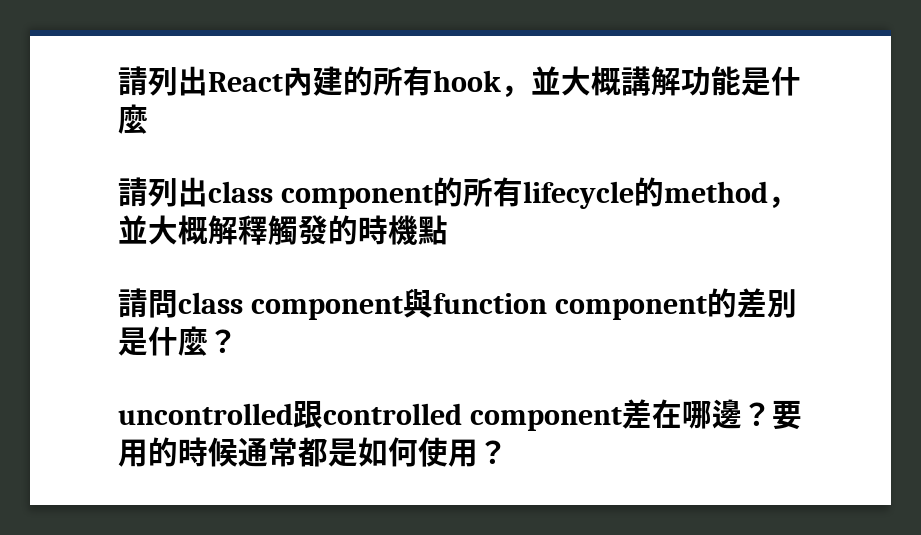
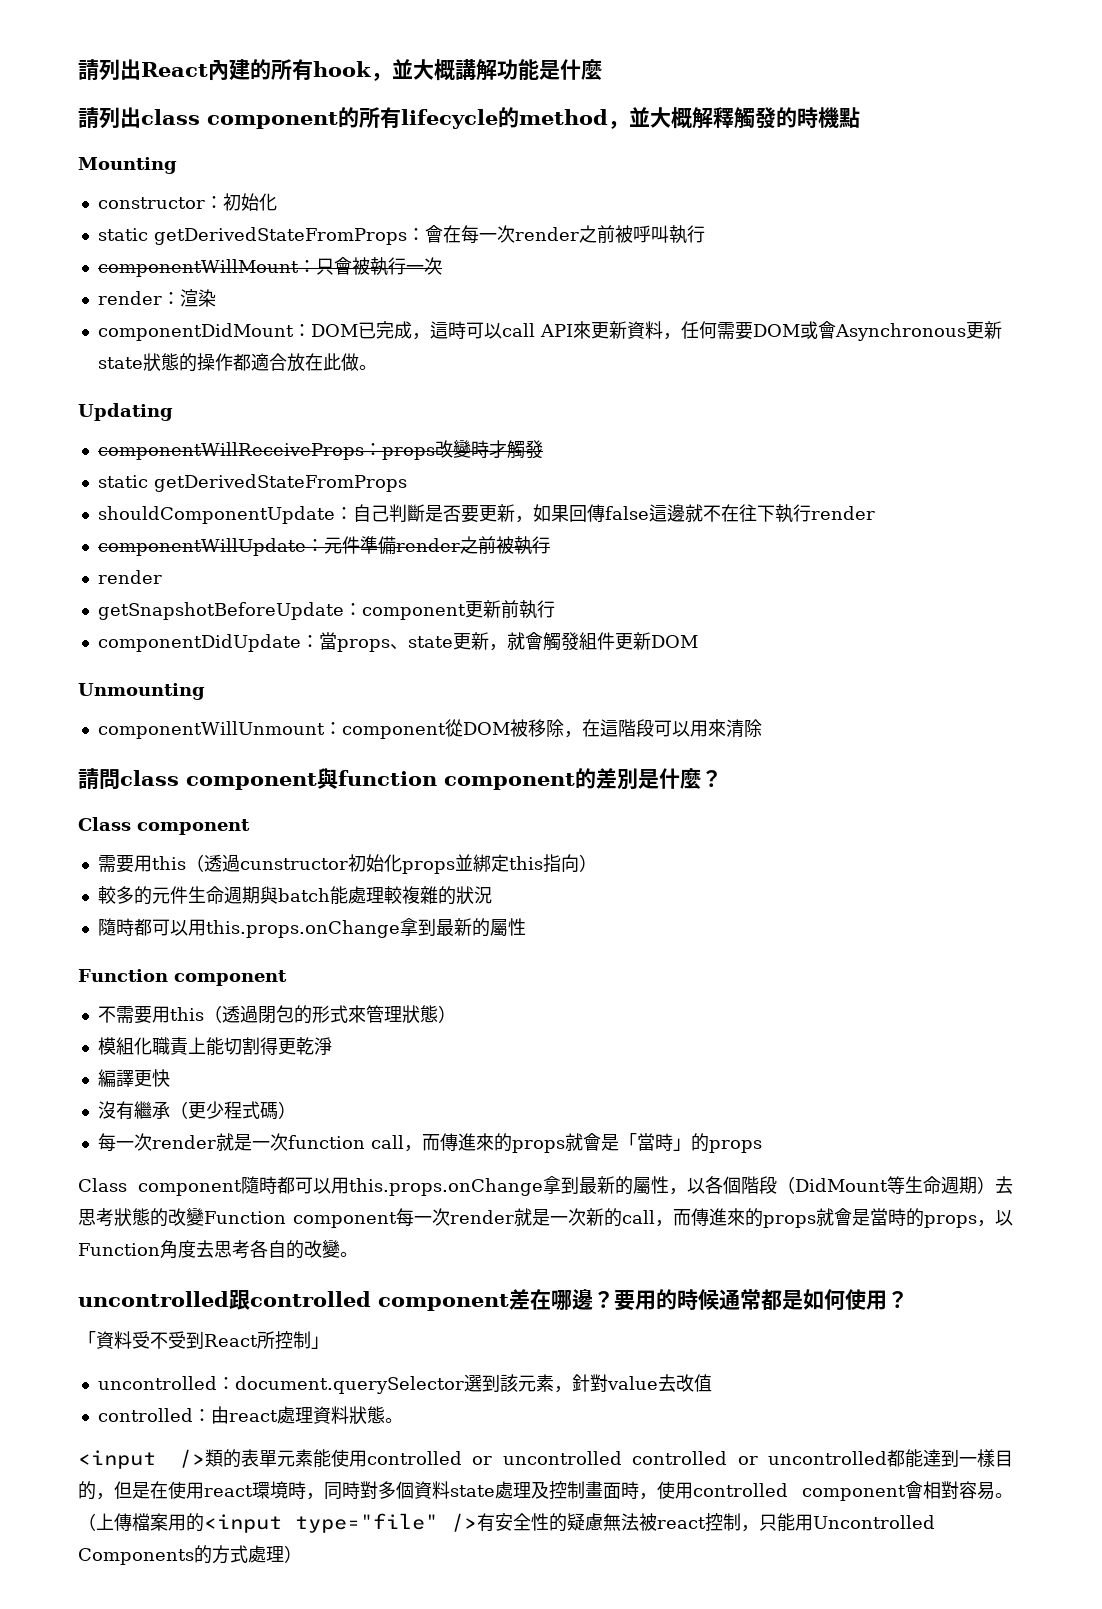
+ Mounting
+ constructor：初始化
+ static getDerivedStateFromProps：會在每一次render之前被呼叫執行
+ componentWillMount：只會被執行一次
+ render：渲染
+ componentDidMount：DOM已完成，這時可以call API來更新資料，任何需要DOM或會Asynchronous更新state狀態的操作都適合放在此做。
+ Updating
+ componentWillReceiveProps：props改變時才觸發
+ static getDerivedStateFromProps
+ shouldComponentUpdate：自己判斷是否要更新，如果回傳false這邊就不在往下執行render
+ componentWillUpdate：元件準備render之前被執行
+ render
+ getSnapshotBeforeUpdate：component更新前執行
+ componentDidUpdate：當props、state更新，就會觸發組件更新DOM
+ Unmounting
+ componentWillUnmount：component從DOM被移除，在這階段可以用來清除
  請問class component與function component的差別是什麼？
+ Class component
+ 需要用this（透過cunstructor初始化props並綁定this指向）
+ 較多的元件生命週期與batch能處理較複雜的狀況
+ 隨時都可以用this.props.onChange拿到最新的屬性
+ Function component
+ 不需要用this（透過閉包的形式來管理狀態）
+ 模組化職責上能切割得更乾淨
+ 編譯更快
+ 沒有繼承（更少程式碼）
+ 每一次render就是一次function call，而傳進來的props就會是「當時」的props
+ Class component隨時都可以用this.props.onChange拿到最新的屬性，以各個階段（DidMount等生命週期）去思考狀態的改變Function component每一次render就是一次新的call，而傳進來的props就會是當時的props，以Function角度去思考各自的改變。
+ 「資料受不受到React所控制」
+ uncontrolled：document.querySelector選到該元素，針對value去改值
+ controlled：由react處理資料狀態。
+ <input />類的表單元素能使用controlled or uncontrolled controlled or uncontrolled都能達到一樣目的，但是在使用react環境時，同時對多個資料state處理及控制畫面時，使用controlled component會相對容易。（上傳檔案用的<input type="file" />有安全性的疑慮無法被react控制，只能用Uncontrolled Components的方式處理）

